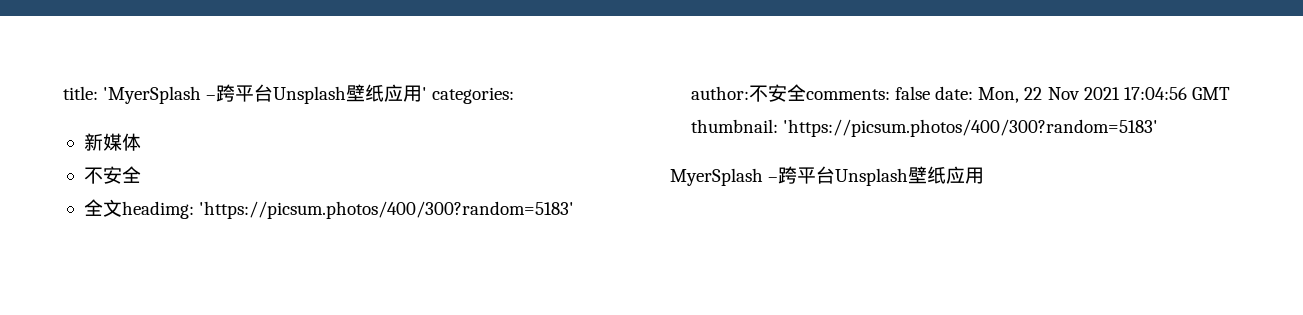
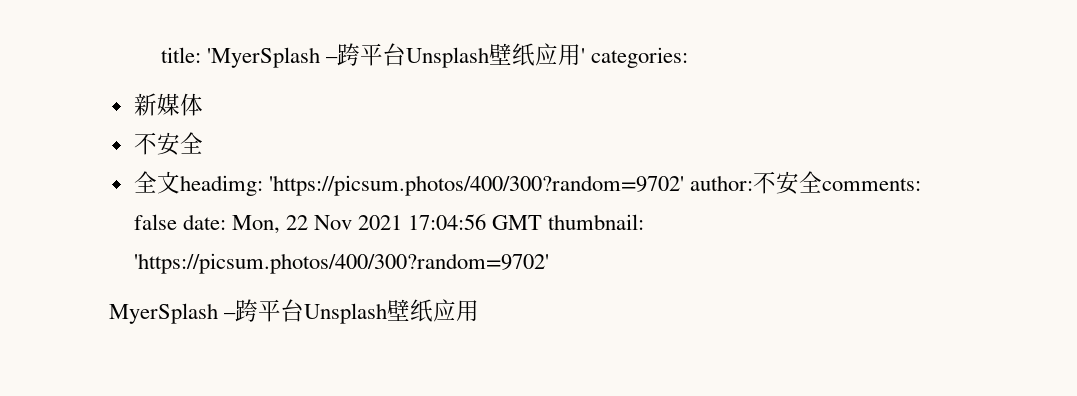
- 全文headimg: 'https://picsum.photos/400/300?random=5183' author:不安全comments: false date: Mon, 22 Nov 2021 17:04:56 GMT thumbnail: 'https://picsum.photos/400/300?random=5183'
+ 全文headimg: 'https://picsum.photos/400/300?random=9702' author:不安全comments: false date: Mon, 22 Nov 2021 17:04:56 GMT thumbnail: 'https://picsum.photos/400/300?random=9702'

